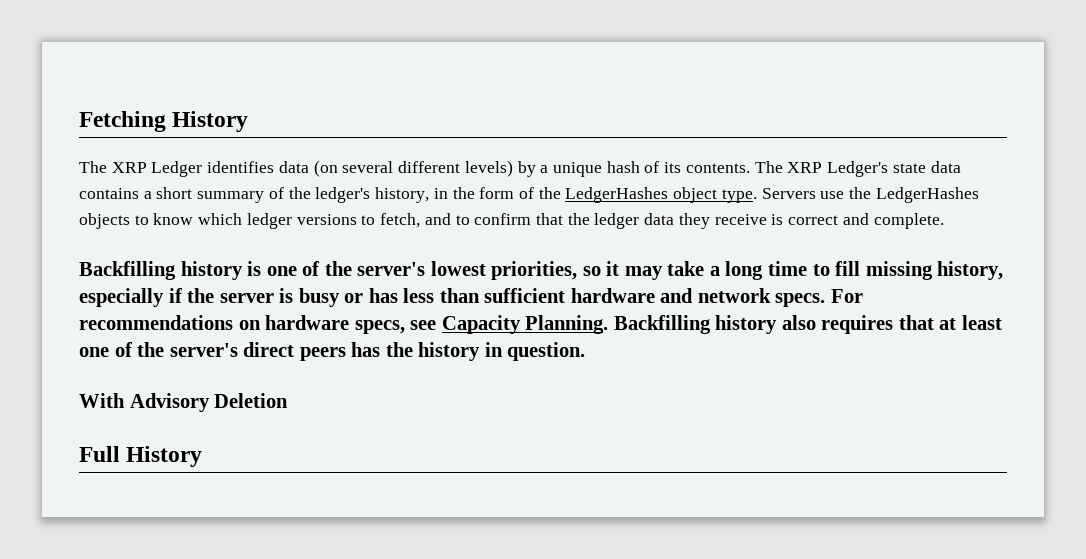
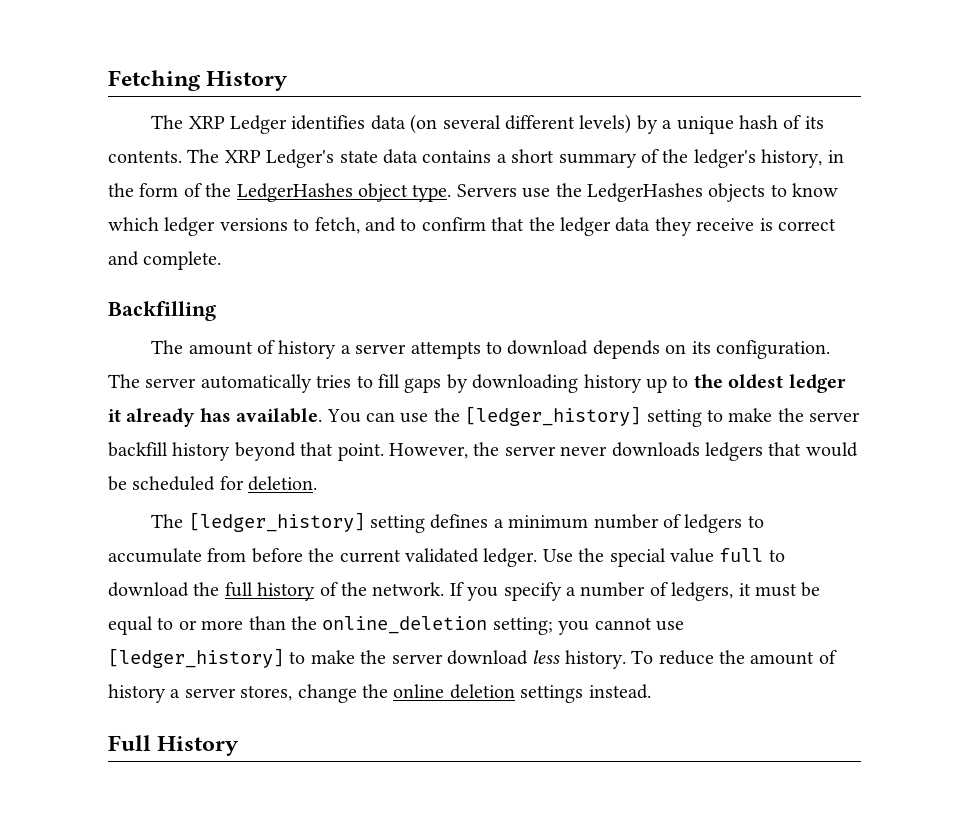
- Backfilling history is one of the server's lowest priorities, so it may take a long time to fill missing history, especially if the server is busy or has less than sufficient hardware and network specs. For recommendations on hardware specs, see Capacity Planning. Backfilling history also requires that at least one of the server's direct peers has the history in question.
- With Advisory Deletion
+ Backfilling
+ The amount of history a server attempts to download depends on its configuration. The server automatically tries to fill gaps by downloading history up to the oldest ledger it already has available. You can use the [ledger_history] setting to make the server backfill history beyond that point. However, the server never downloads ledgers that would be scheduled for deletion.
+ The [ledger_history] setting defines a minimum number of ledgers to accumulate from before the current validated ledger. Use the special value full to download the full history of the network. If you specify a number of ledgers, it must be equal to or more than the online_deletion setting; you cannot use [ledger_history] to make the server download less history. To reduce the amount of history a server stores, change the online deletion settings instead.

